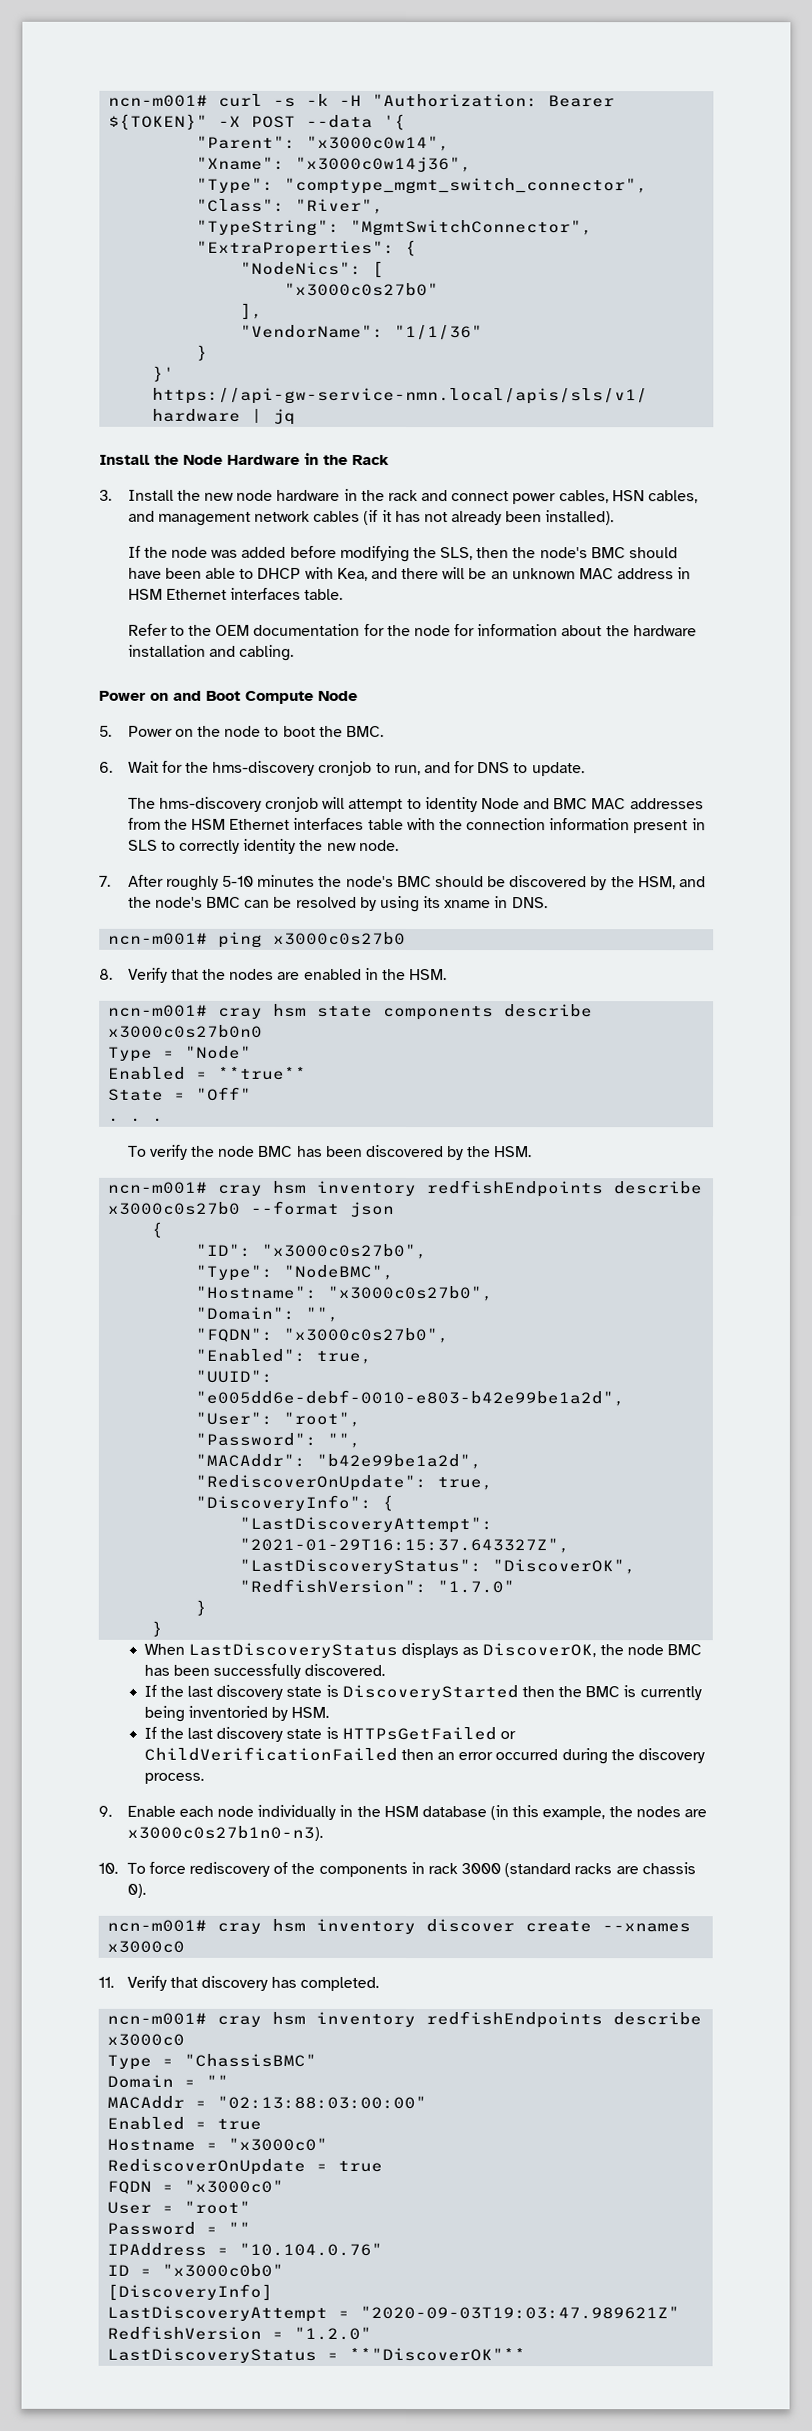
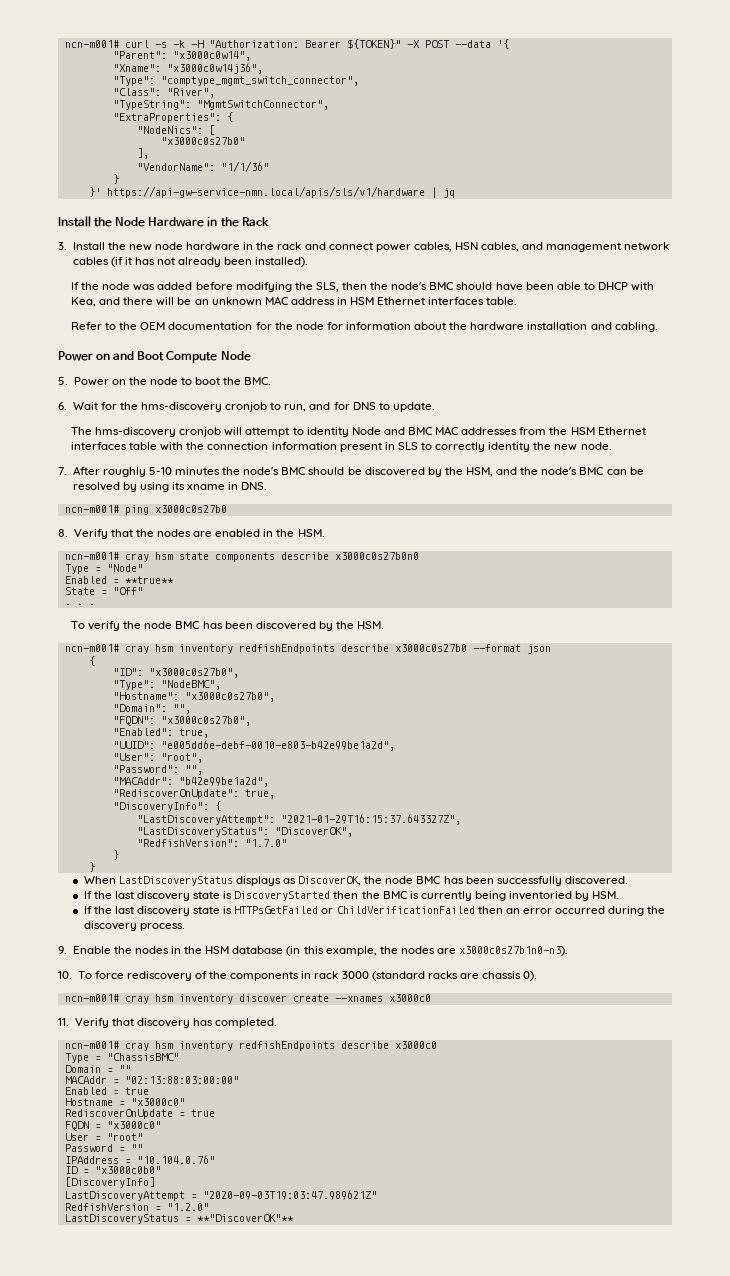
- 9. Enable each node individually in the HSM database (in this example, the nodes are x3000c0s27b1n0-n3).
+ 9. Enable the nodes in the HSM database (in this example, the nodes are x3000c0s27b1n0-n3).

